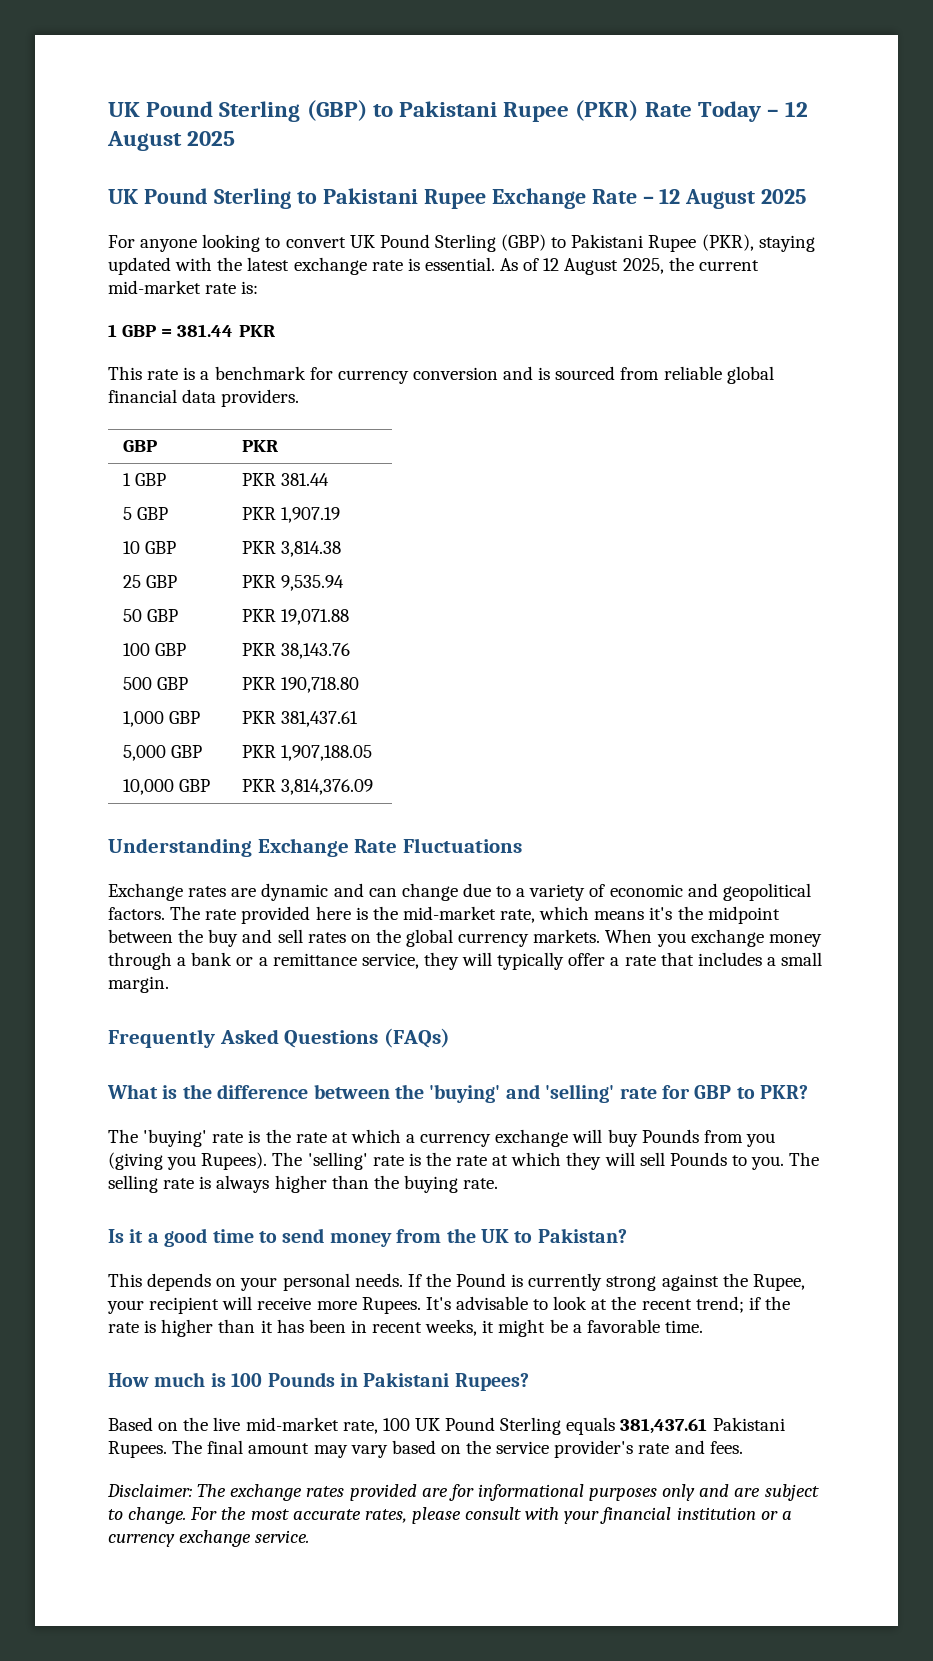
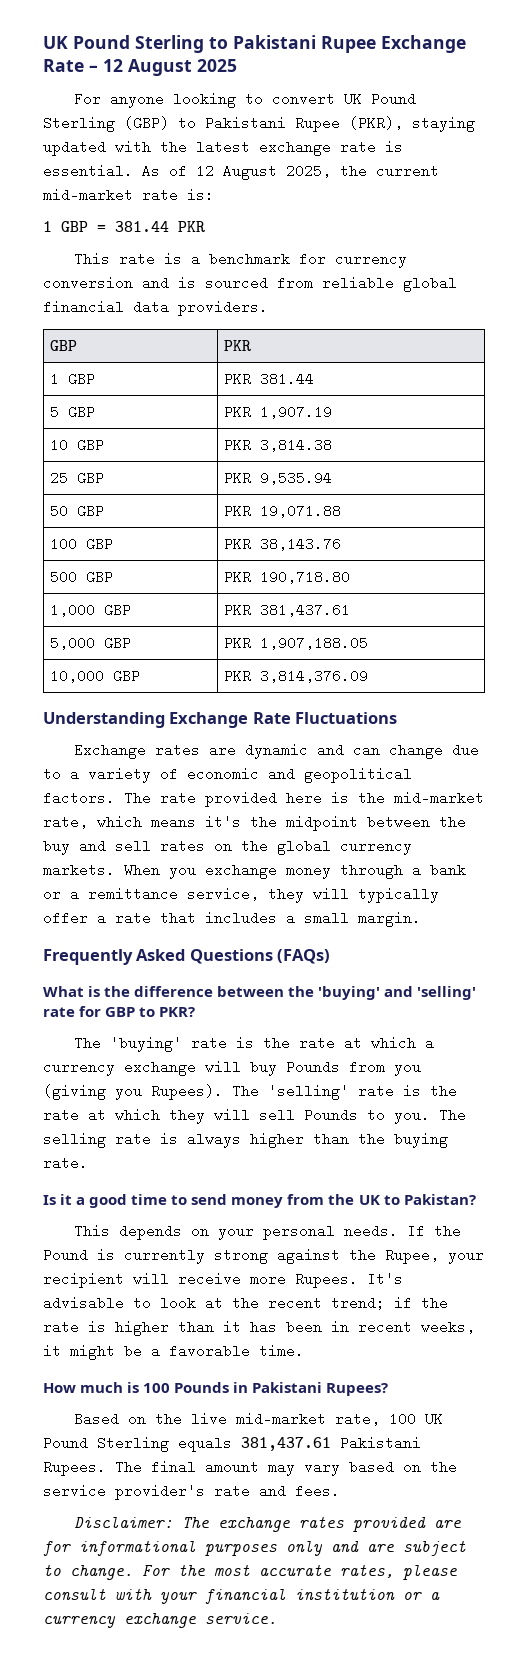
- UK Pound Sterling (GBP) to Pakistani Rupee (PKR) Rate Today – 12 August 2025

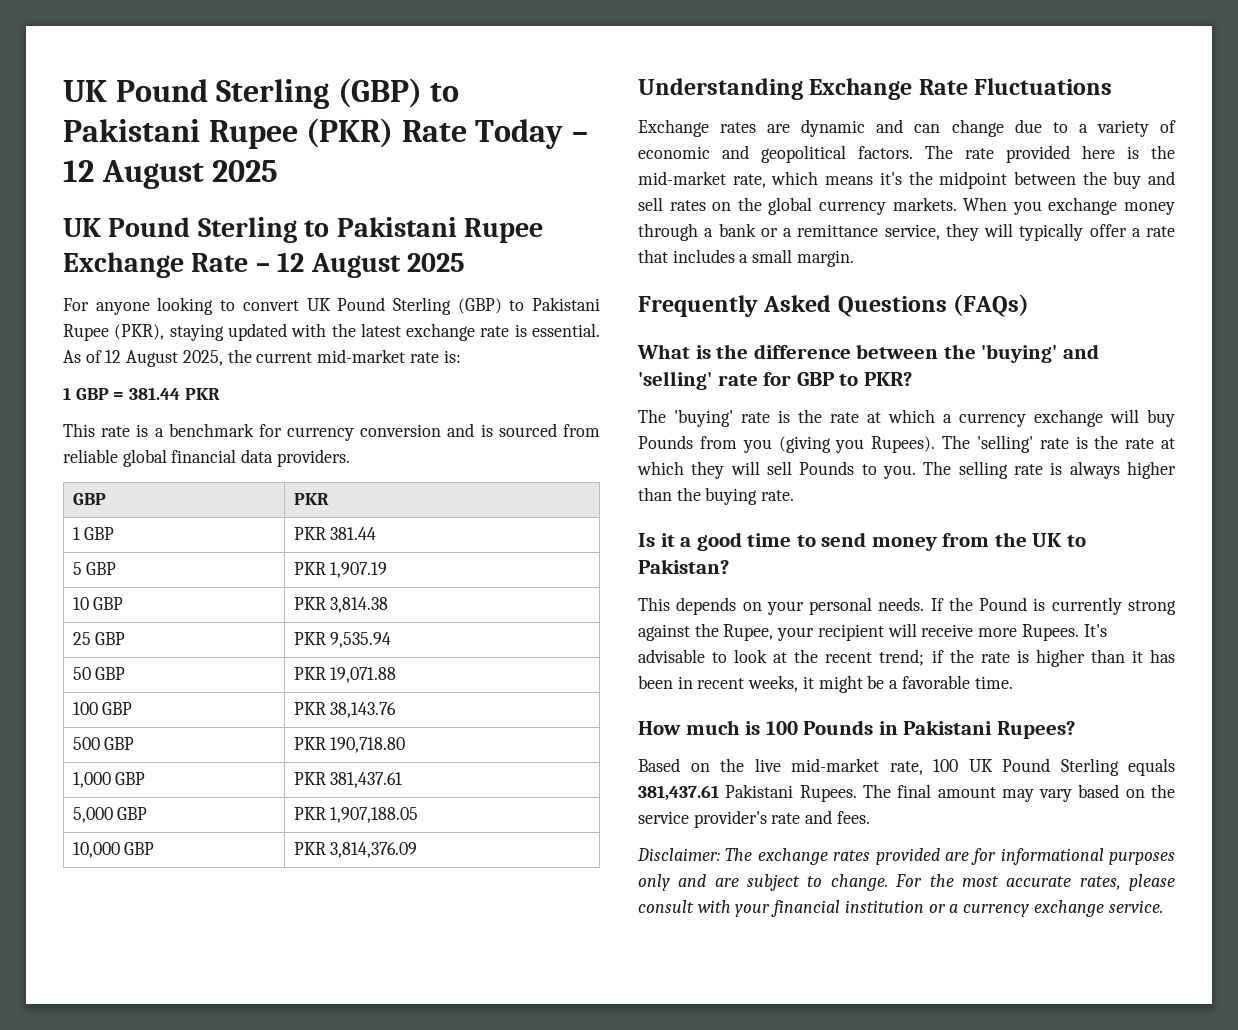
+ UK Pound Sterling (GBP) to Pakistani Rupee (PKR) Rate Today – 12 August 2025

